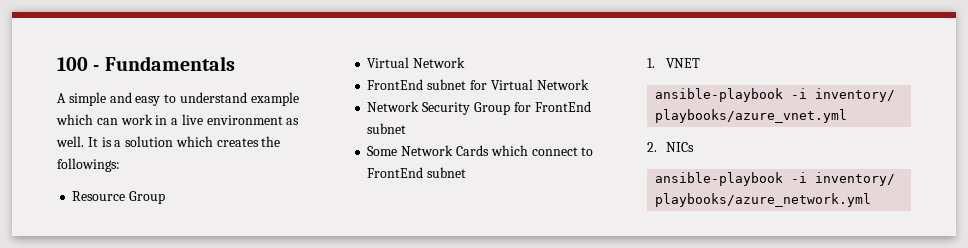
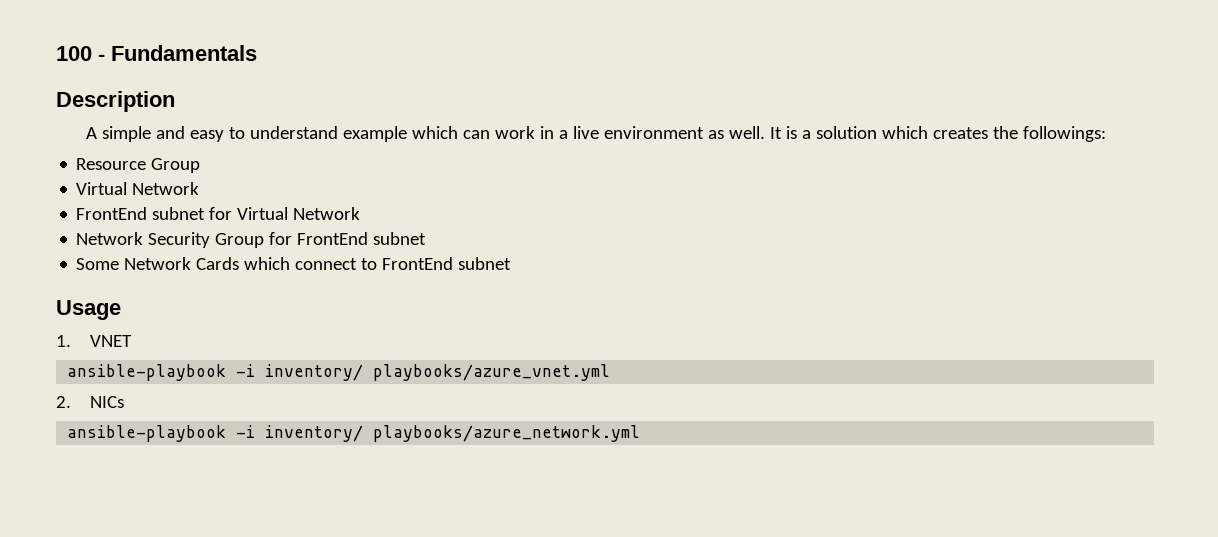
+ Description
+ Usage

